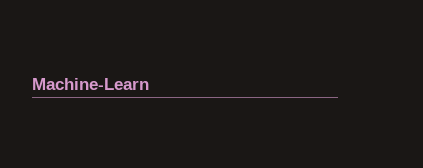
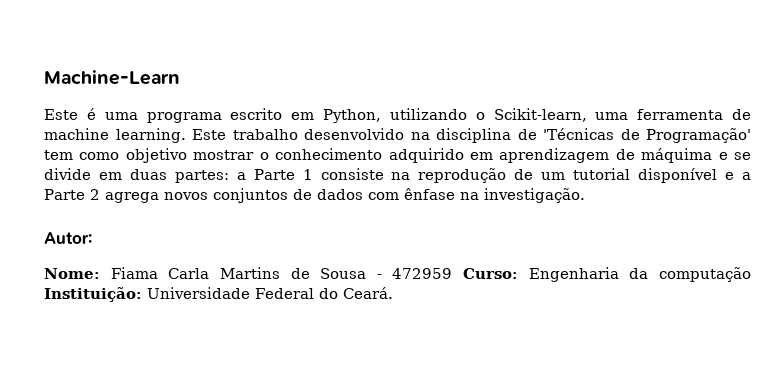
+ Este é uma programa escrito em Python, utilizando o Scikit-learn, uma ferramenta de machine learning. Este trabalho desenvolvido na disciplina de 'Técnicas de Programação' tem como objetivo mostrar o conhecimento adquirido em aprendizagem de máquima e se divide em duas partes: a Parte 1 consiste na reprodução de um tutorial disponível e a Parte 2 agrega novos conjuntos de dados com ênfase na investigação.
+ Autor:
+ Nome: Fiama Carla Martins de Sousa - 472959 Curso: Engenharia da computação Instituição: Universidade Federal do Ceará.

